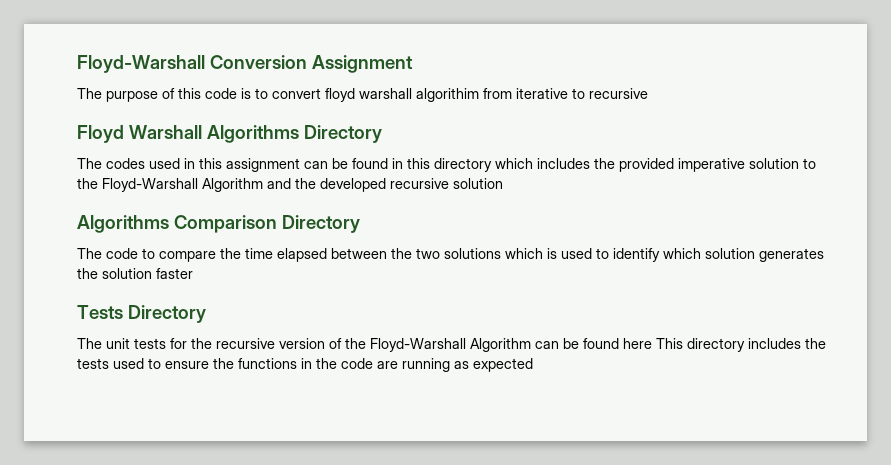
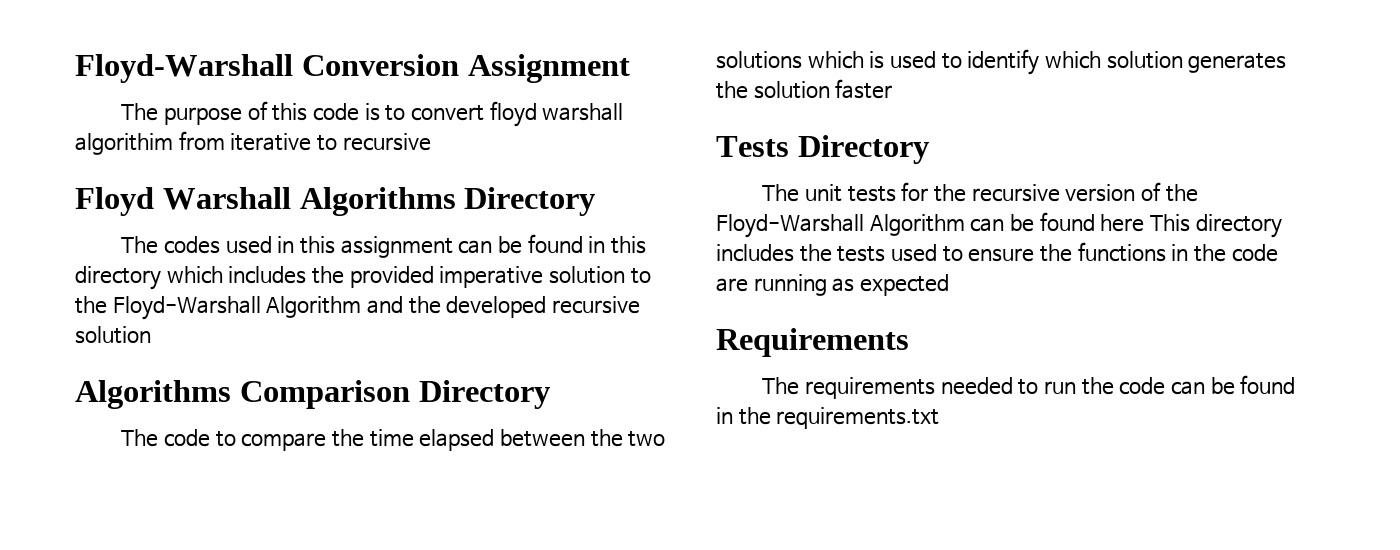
+ Requirements
+ The requirements needed to run the code can be found in the requirements.txt

